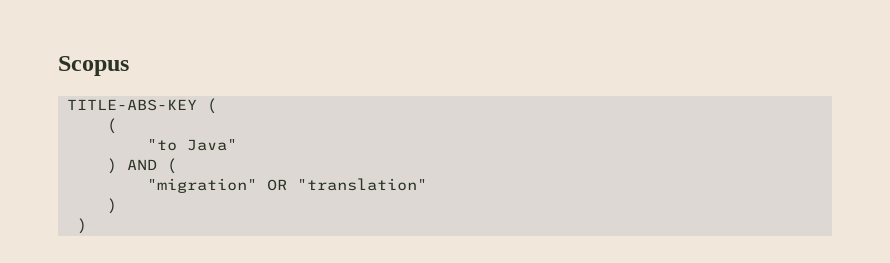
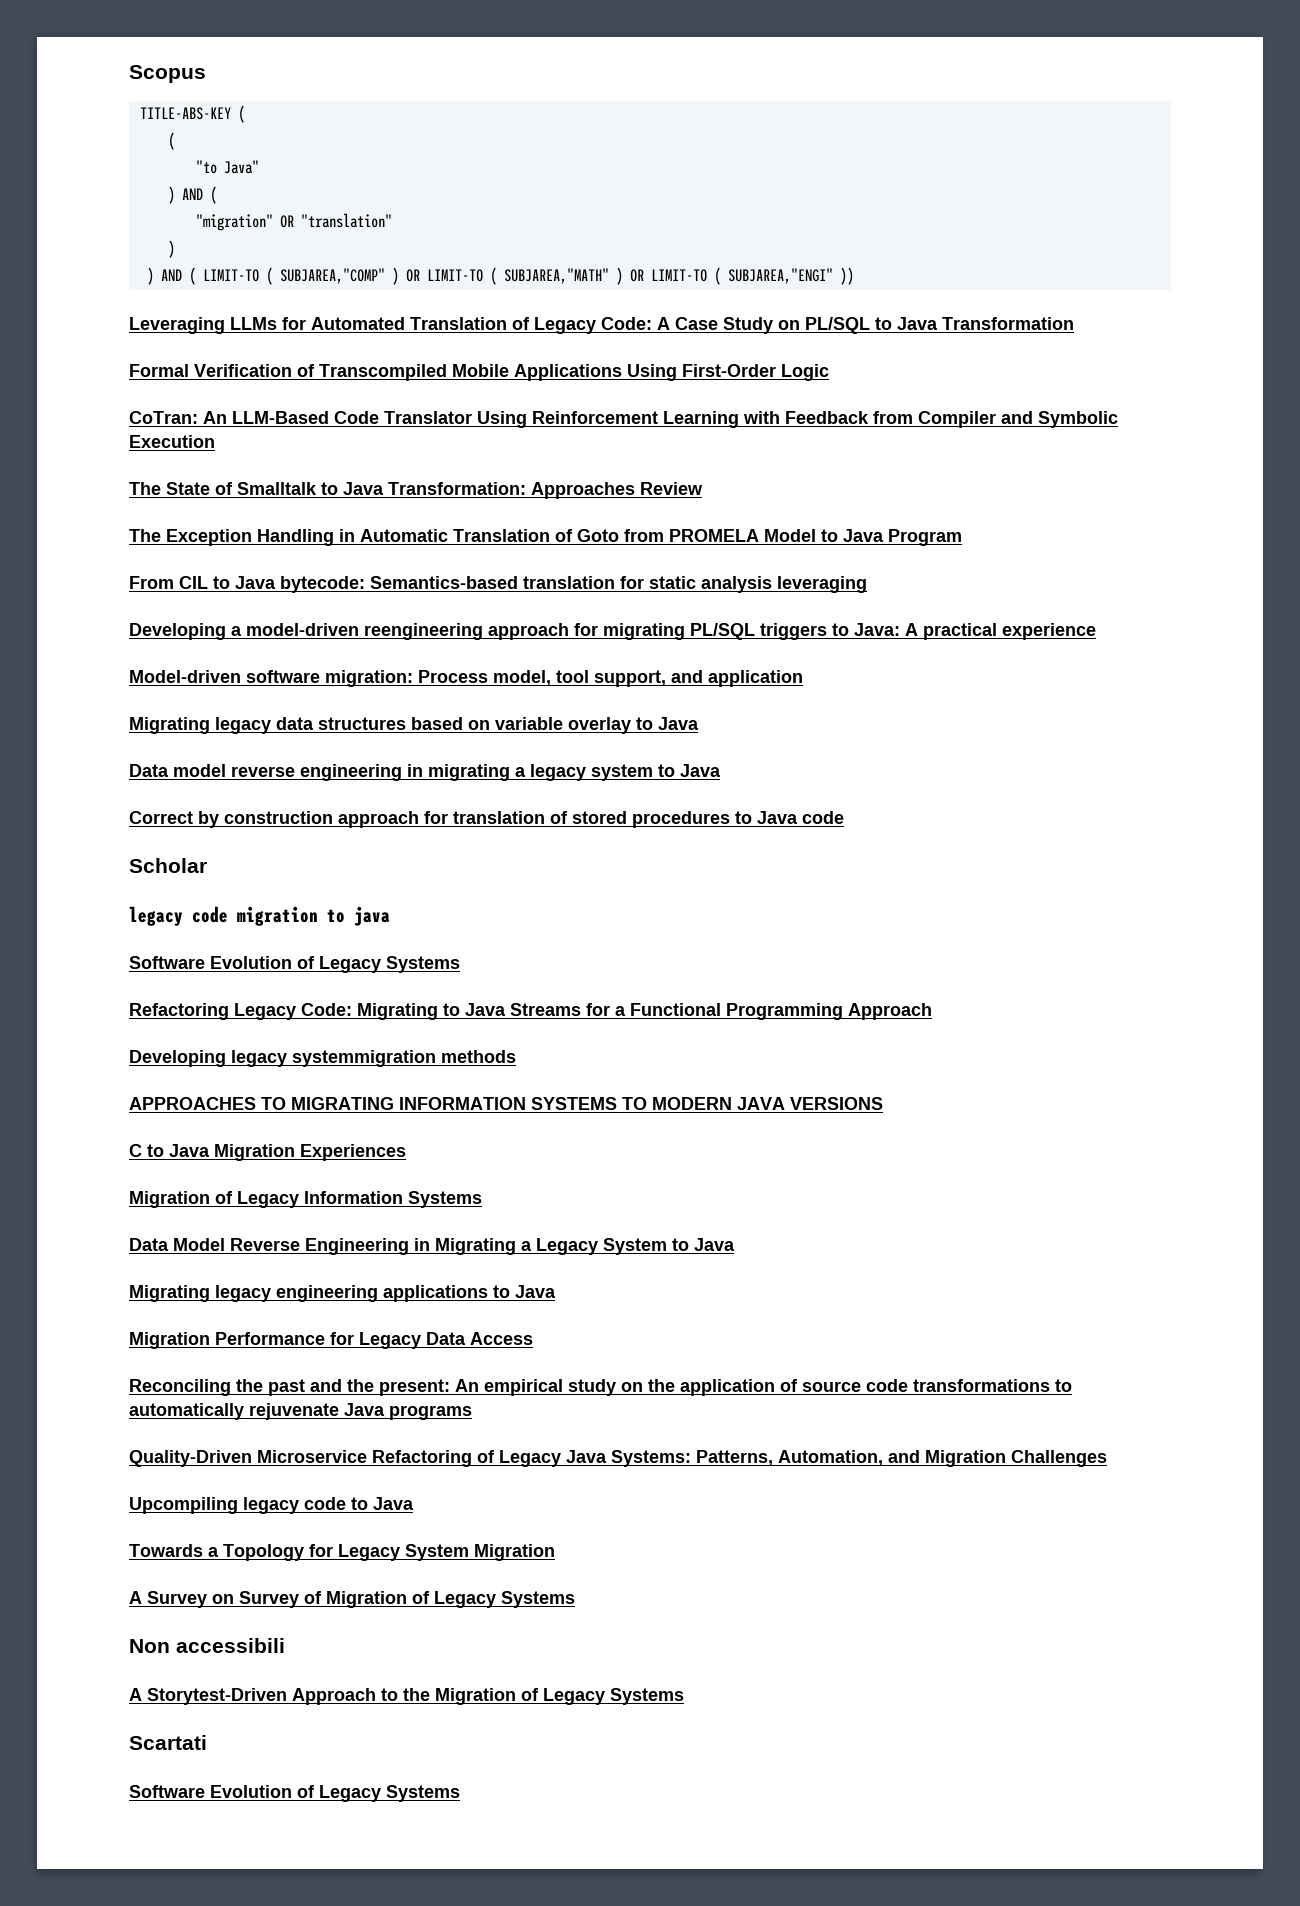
  "migration" OR "translation"
  )
- )
+ ) AND ( LIMIT-TO ( SUBJAREA,"COMP" ) OR LIMIT-TO ( SUBJAREA,"MATH" ) OR LIMIT-TO ( SUBJAREA,"ENGI" ))
+ Leveraging LLMs for Automated Translation of Legacy Code: A Case Study on PL/SQL to Java Transformation
+ Formal Verification of Transcompiled Mobile Applications Using First-Order Logic
+ CoTran: An LLM-Based Code Translator Using Reinforcement Learning with Feedback from Compiler and Symbolic Execution
+ The State of Smalltalk to Java Transformation: Approaches Review
+ The Exception Handling in Automatic Translation of Goto from PROMELA Model to Java Program
+ From CIL to Java bytecode: Semantics-based translation for static analysis leveraging
+ Developing a model-driven reengineering approach for migrating PL/SQL triggers to Java: A practical experience
+ Model-driven software migration: Process model, tool support, and application
+ Migrating legacy data structures based on variable overlay to Java
+ Data model reverse engineering in migrating a legacy system to Java
+ Correct by construction approach for translation of stored procedures to Java code
+ Scholar
+ legacy code migration to java
+ Software Evolution of Legacy Systems
+ Refactoring Legacy Code: Migrating to Java Streams for a Functional Programming Approach
+ Developing legacy systemmigration methods
+ APPROACHES TO MIGRATING INFORMATION SYSTEMS TO MODERN JAVA VERSIONS
+ C to Java Migration Experiences
+ Migration of Legacy Information Systems
+ Data Model Reverse Engineering in Migrating a Legacy System to Java
+ Migrating legacy engineering applications to Java
+ Migration Performance for Legacy Data Access
+ Reconciling the past and the present: An empirical study on the application of source code transformations to automatically rejuvenate Java programs
+ Quality-Driven Microservice Refactoring of Legacy Java Systems: Patterns, Automation, and Migration Challenges
+ Upcompiling legacy code to Java
+ Towards a Topology for Legacy System Migration
+ A Survey on Survey of Migration of Legacy Systems
+ Non accessibili
+ A Storytest-Driven Approach to the Migration of Legacy Systems
+ Scartati
+ Software Evolution of Legacy Systems

